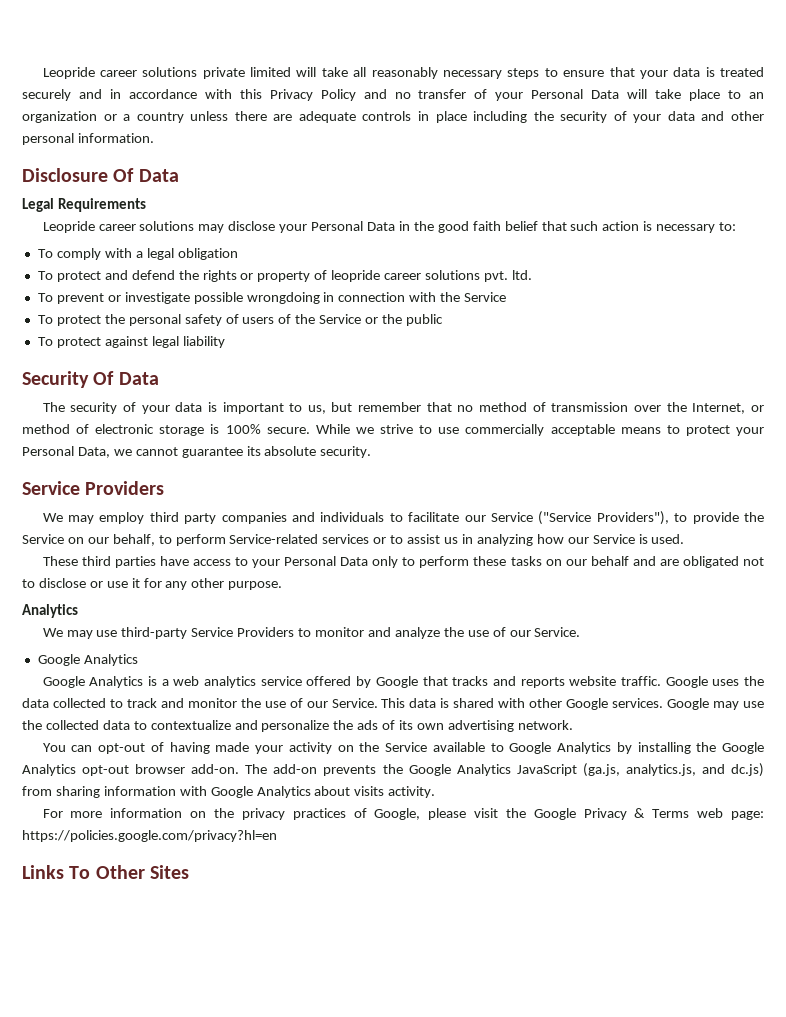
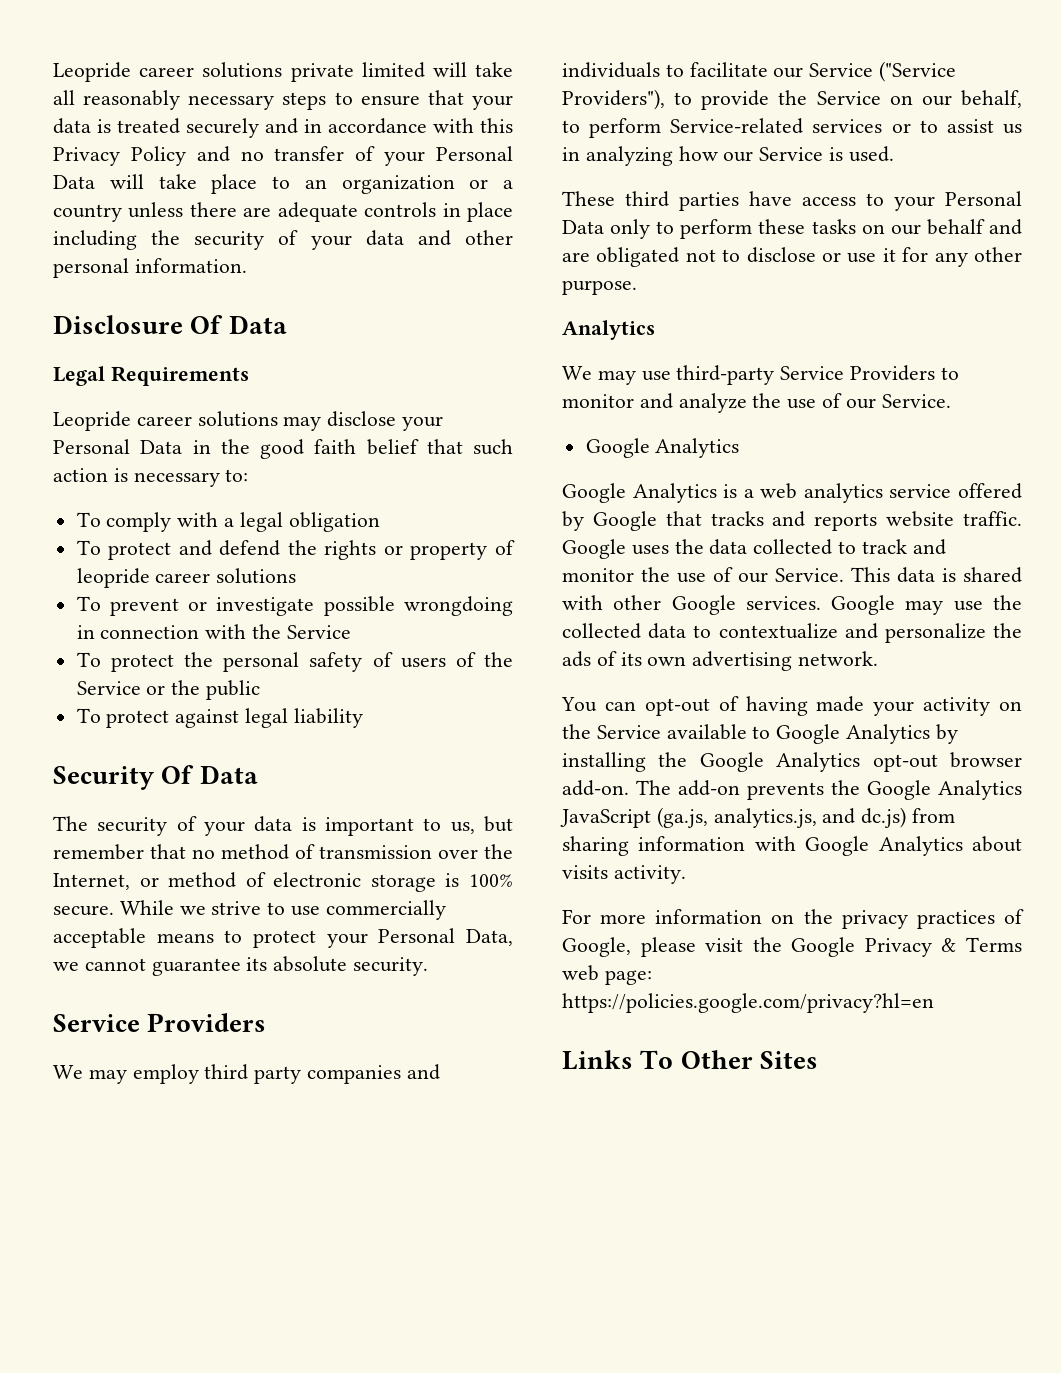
- To protect and defend the rights or property of leopride career solutions pvt. ltd.
+ To protect and defend the rights or property of leopride career solutions

